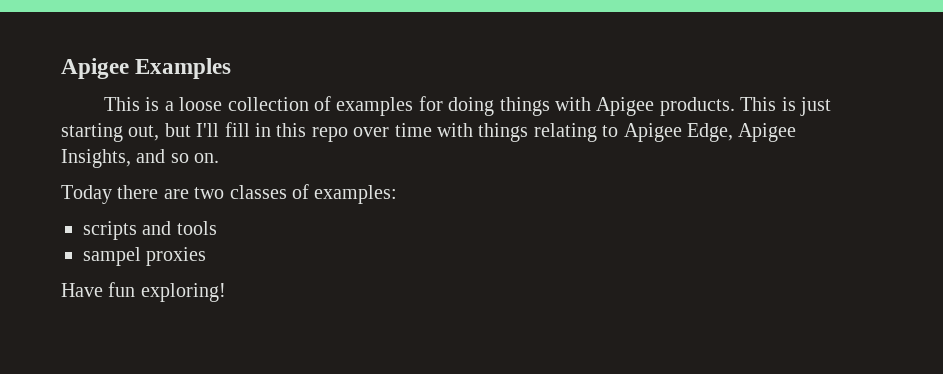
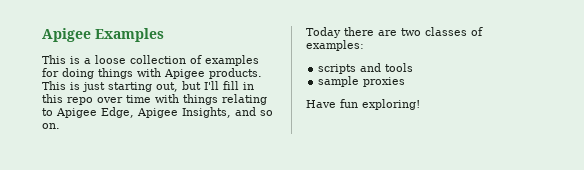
- sampel proxies
+ sample proxies

